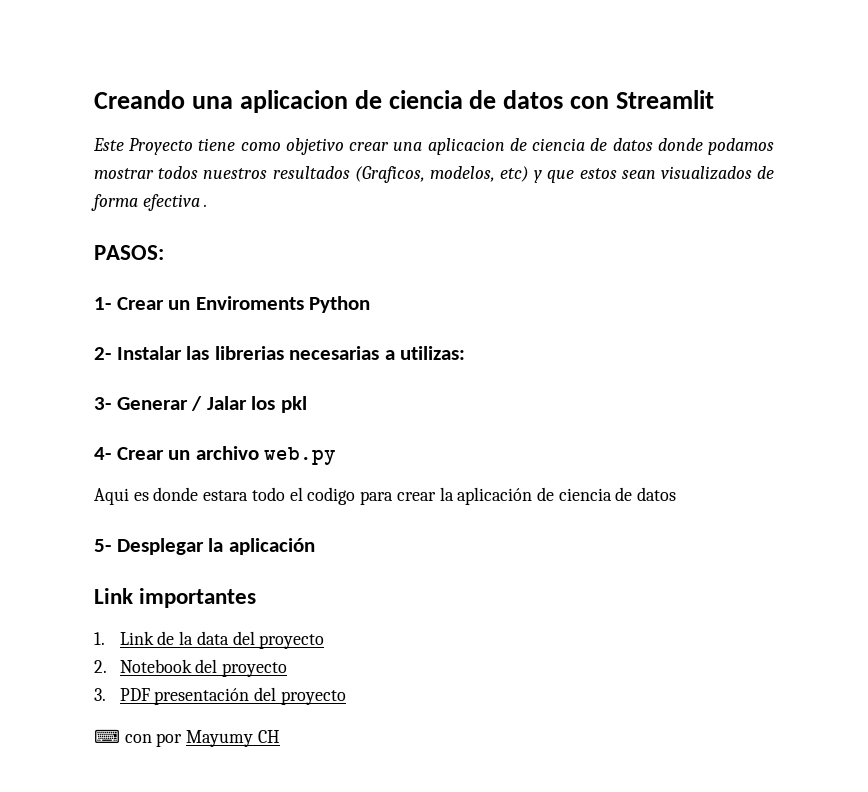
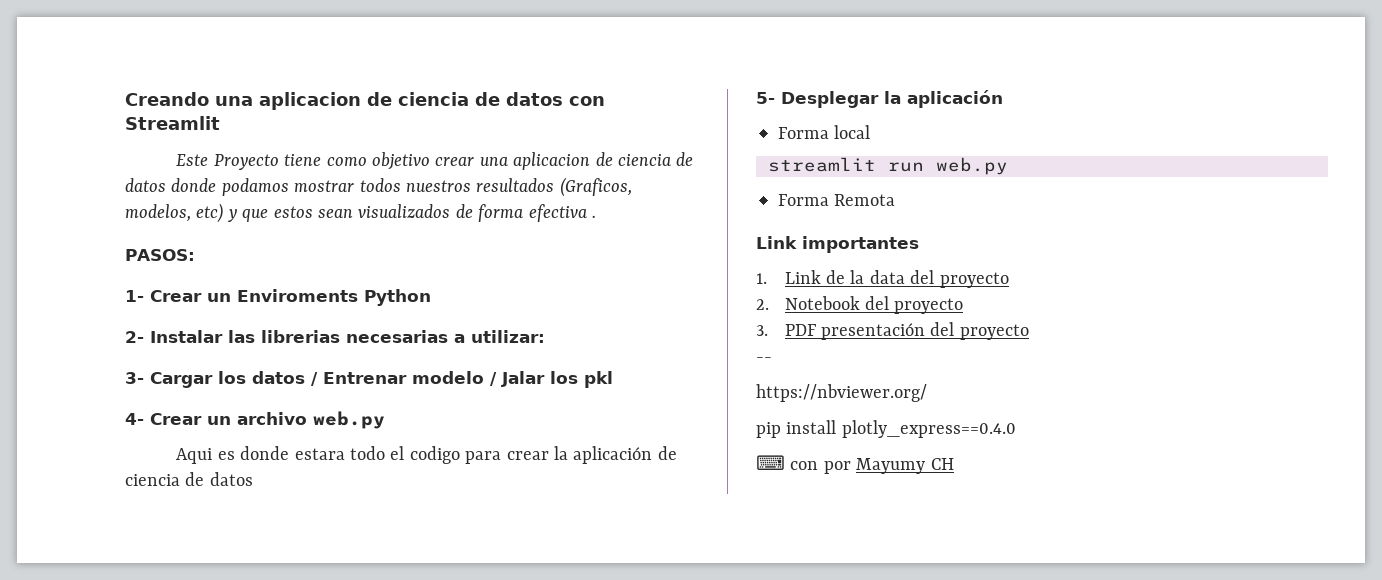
- 2- Instalar las librerias necesarias a utilizas:
+ 2- Instalar las librerias necesarias a utilizar:
- 3- Generar / Jalar los pkl
+ 3- Cargar los datos / Entrenar modelo / Jalar los pkl
+ Forma local
+ streamlit run web.py
+ Forma Remota
+ --
+ https://nbviewer.org/
+ pip install plotly_express==0.4.0

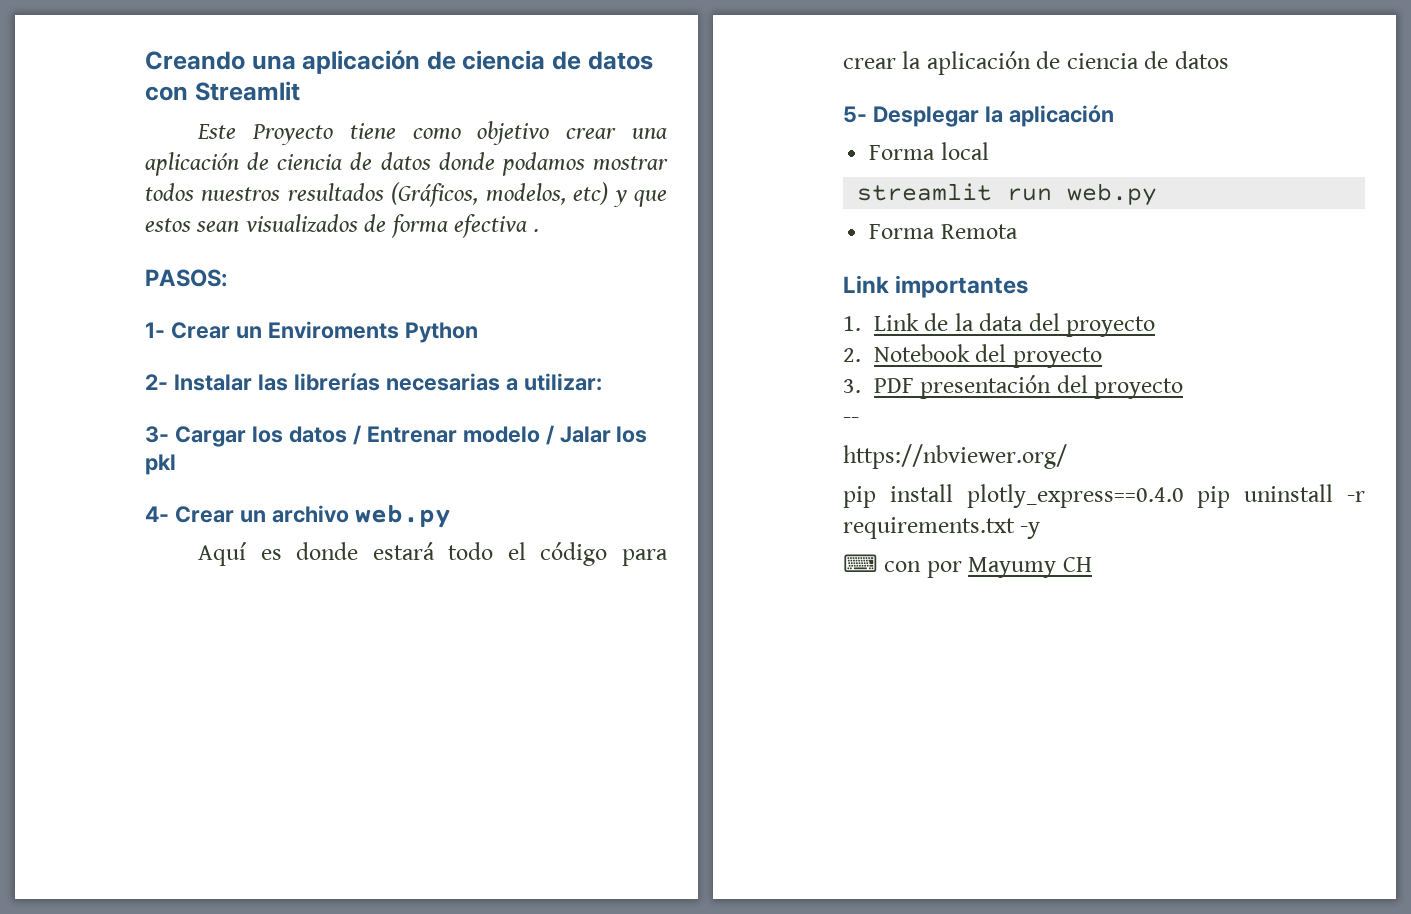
- Creando una aplicacion de ciencia de datos con Streamlit
+ Creando una aplicación de ciencia de datos con Streamlit
- Este Proyecto tiene como objetivo crear una aplicacion de ciencia de datos donde podamos mostrar todos nuestros resultados (Graficos, modelos, etc) y que estos sean visualizados de forma efectiva .
+ Este Proyecto tiene como objetivo crear una aplicación de ciencia de datos donde podamos mostrar todos nuestros resultados (Gráficos, modelos, etc) y que estos sean visualizados de forma efectiva .
- 2- Instalar las librerias necesarias a utilizar:
+ 2- Instalar las librerías necesarias a utilizar:
- Aqui es donde estara todo el codigo para crear la aplicación de ciencia de datos
+ Aquí es donde estará todo el código para crear la aplicación de ciencia de datos
- pip install plotly_express==0.4.0
+ pip install plotly_express==0.4.0 pip uninstall -r requirements.txt -y

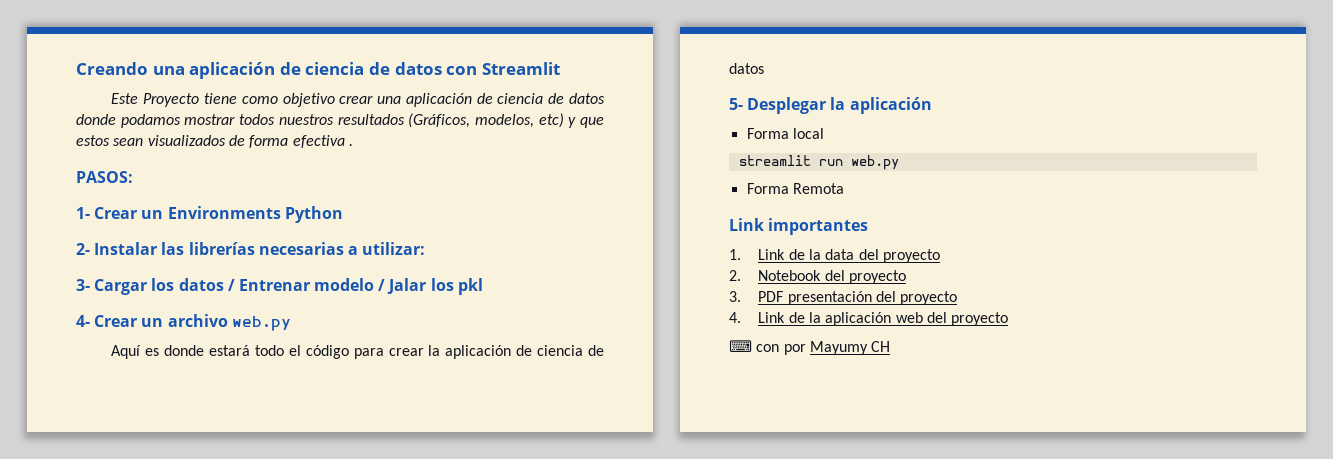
- 1- Crear un Enviroments Python
+ 1- Crear un Environments Python
- --
- https://nbviewer.org/
- pip install plotly_express==0.4.0 pip uninstall -r requirements.txt -y
+ 4. Link de la aplicación web del proyecto

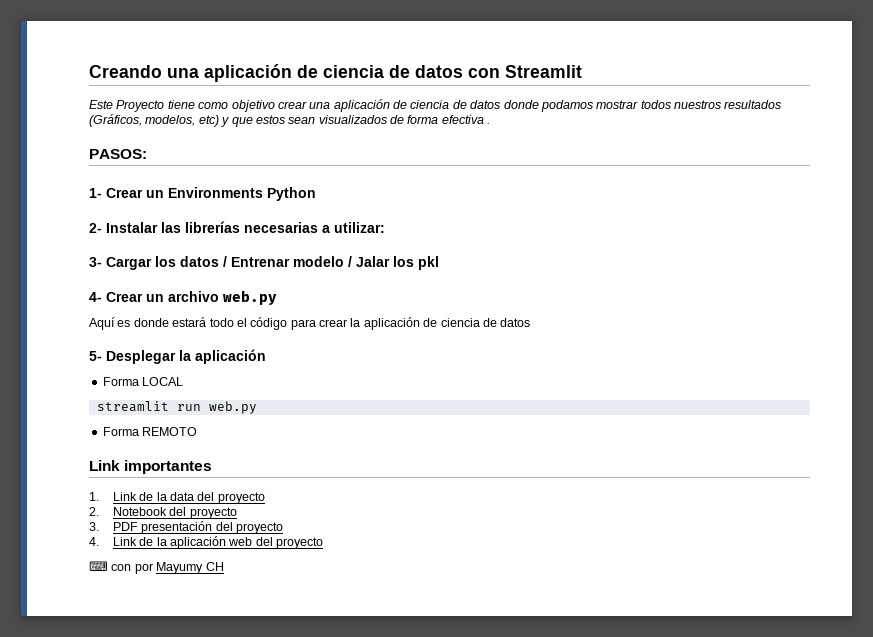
- Forma local
+ Forma LOCAL
- Forma Remota
+ Forma REMOTO

